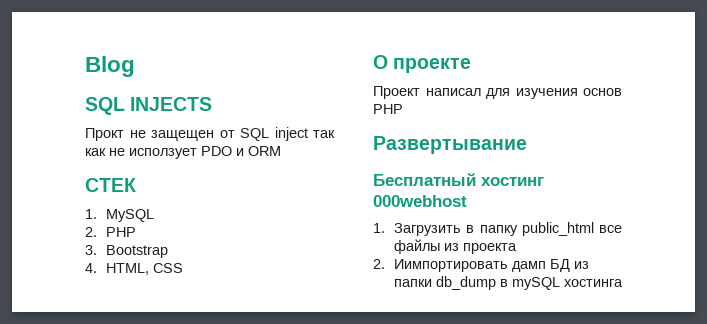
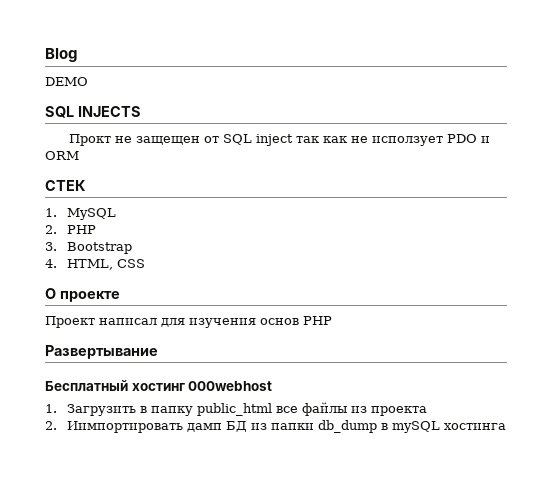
+ DEMO

